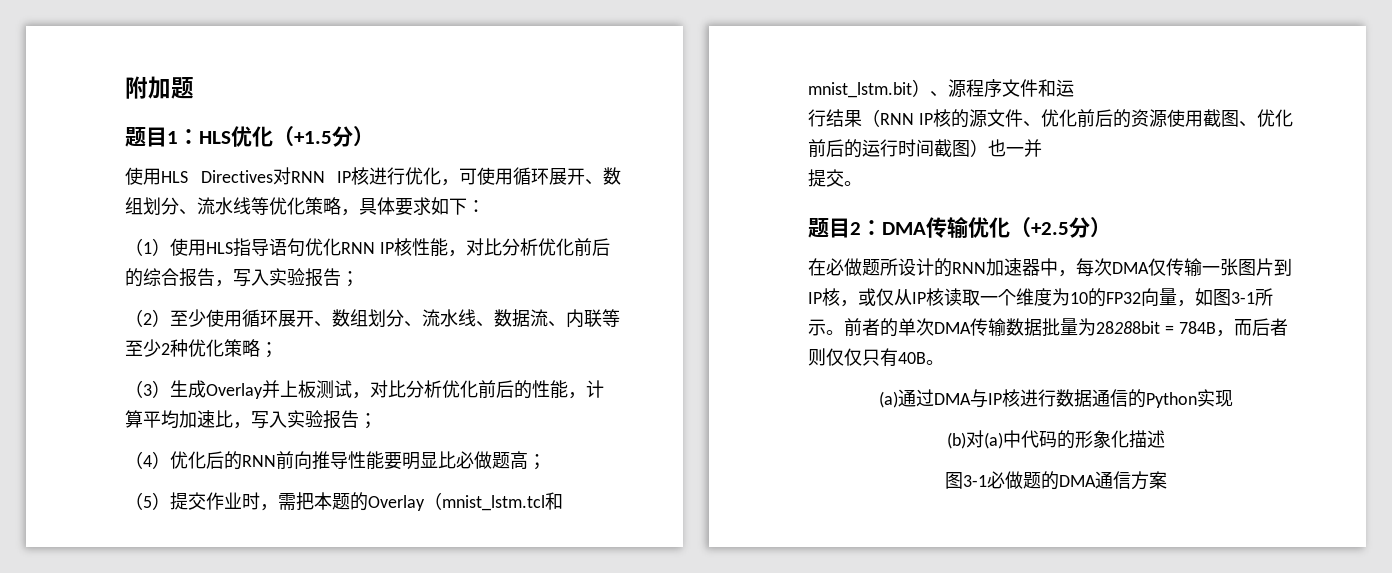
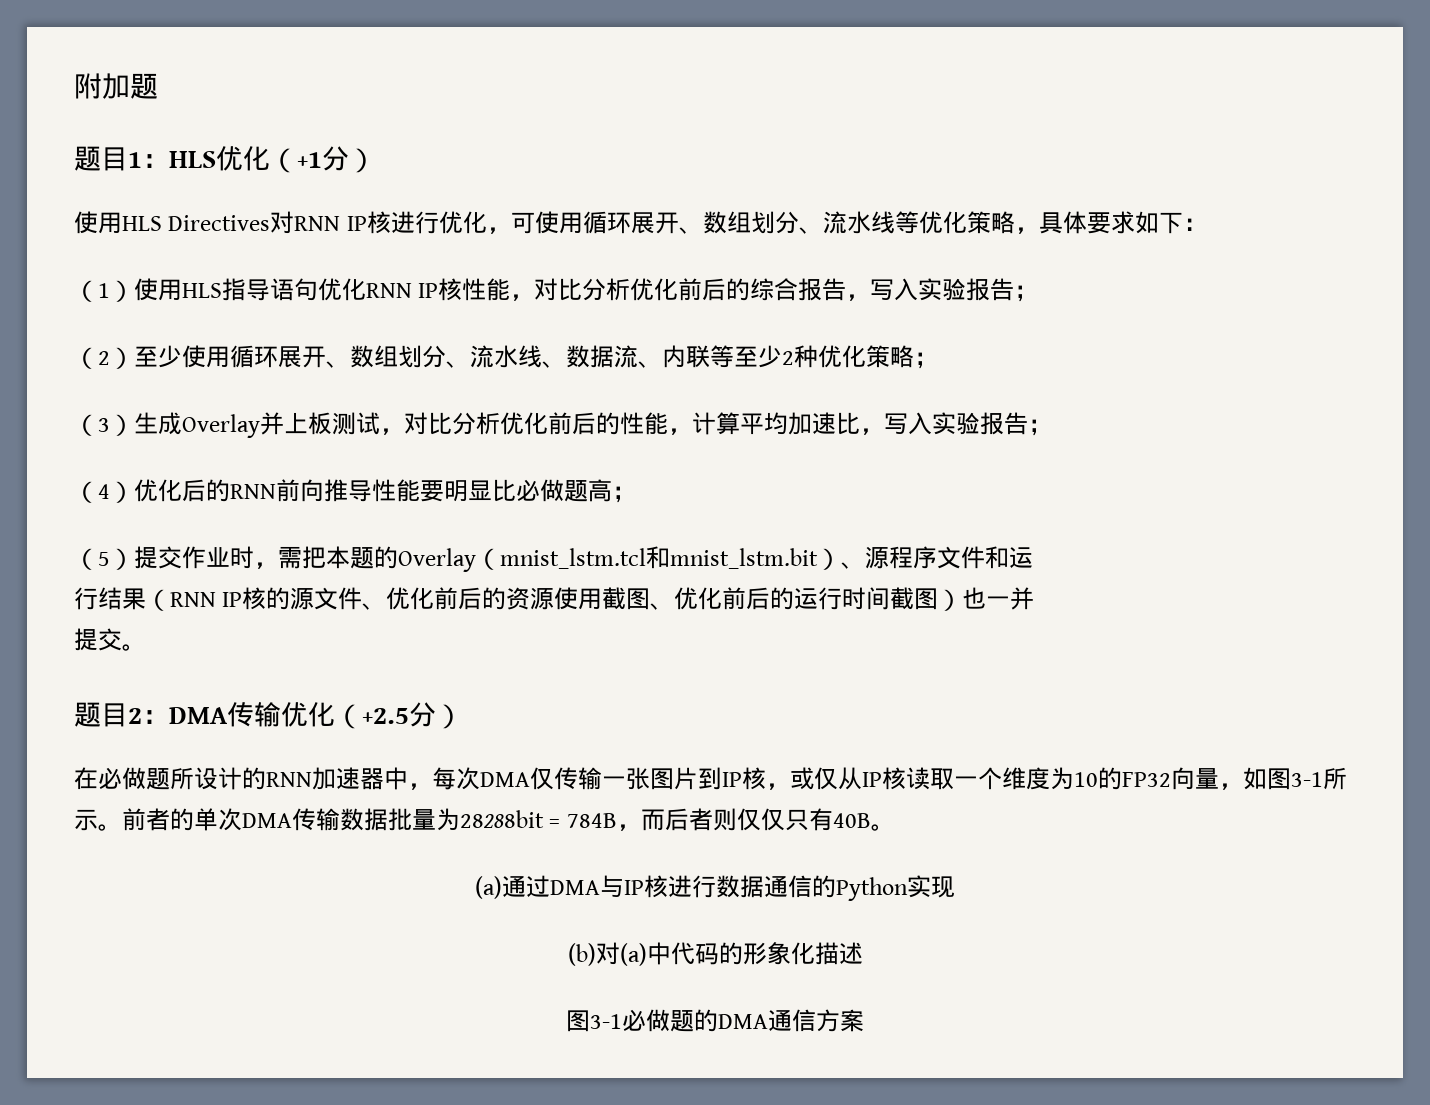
- 题目1：HLS优化（+1.5分）
+ 题目1：HLS优化（+1分）

